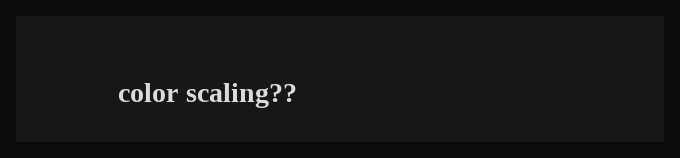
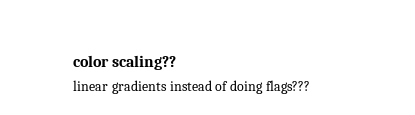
+ linear gradients instead of doing flags???

